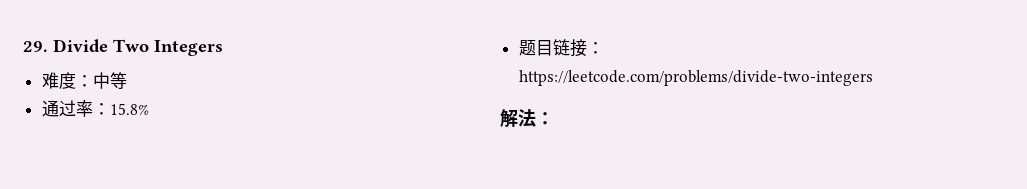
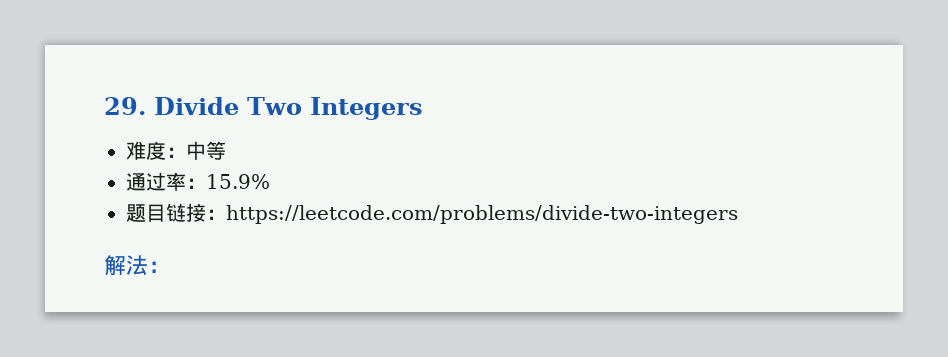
- 通过率：15.8%
+ 通过率：15.9%

